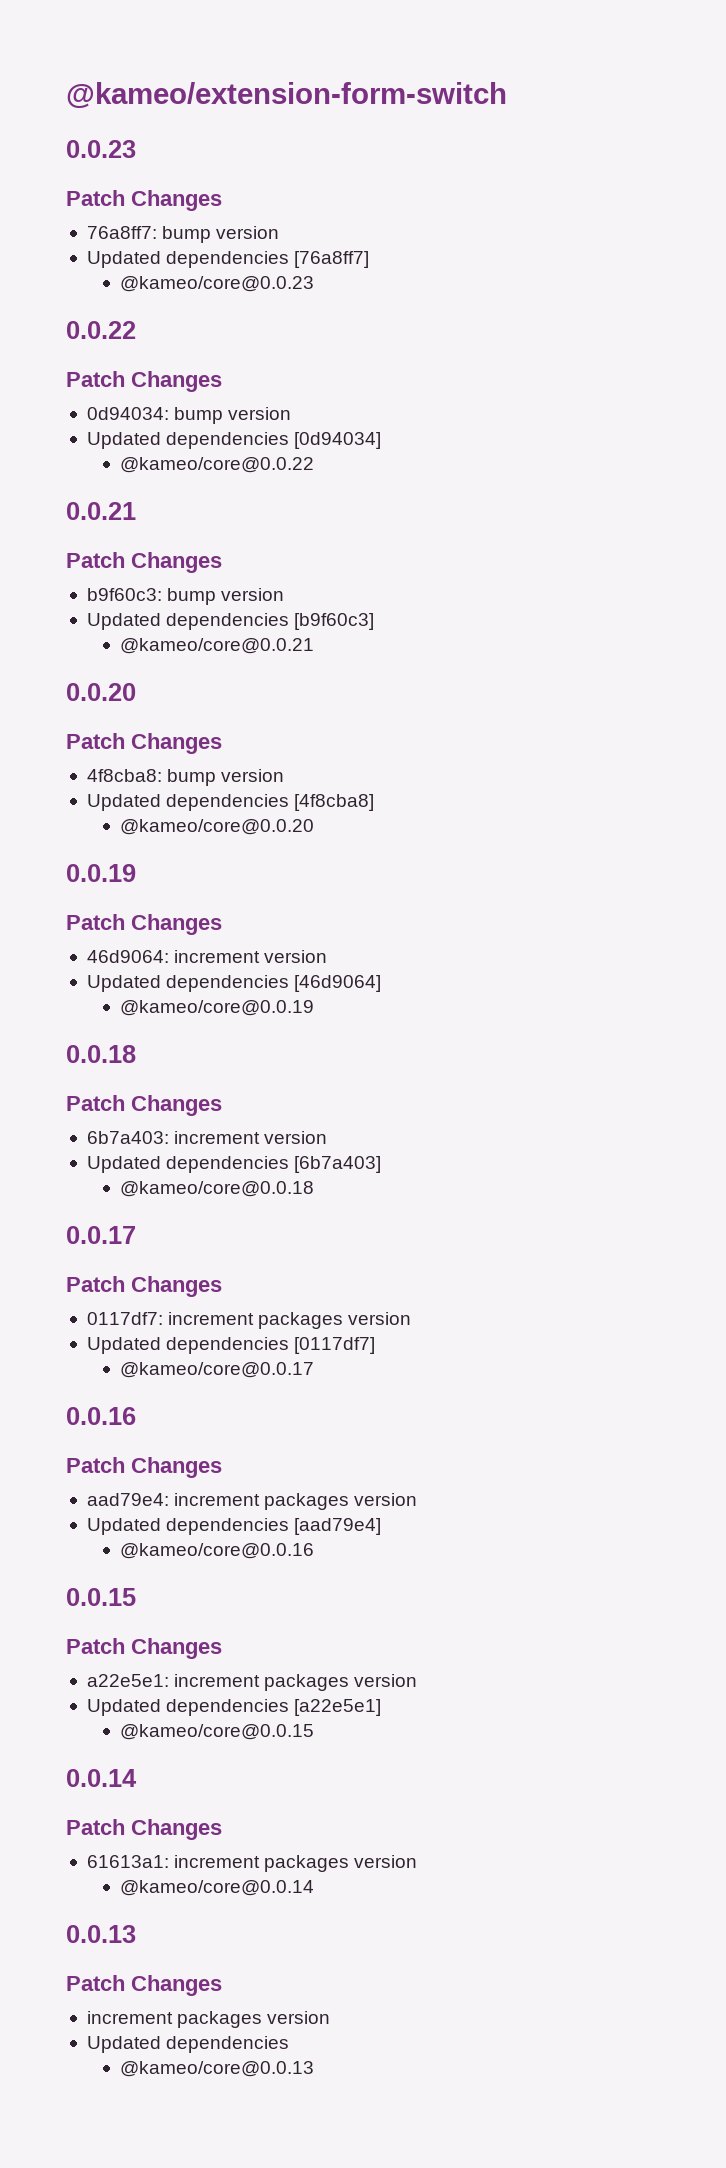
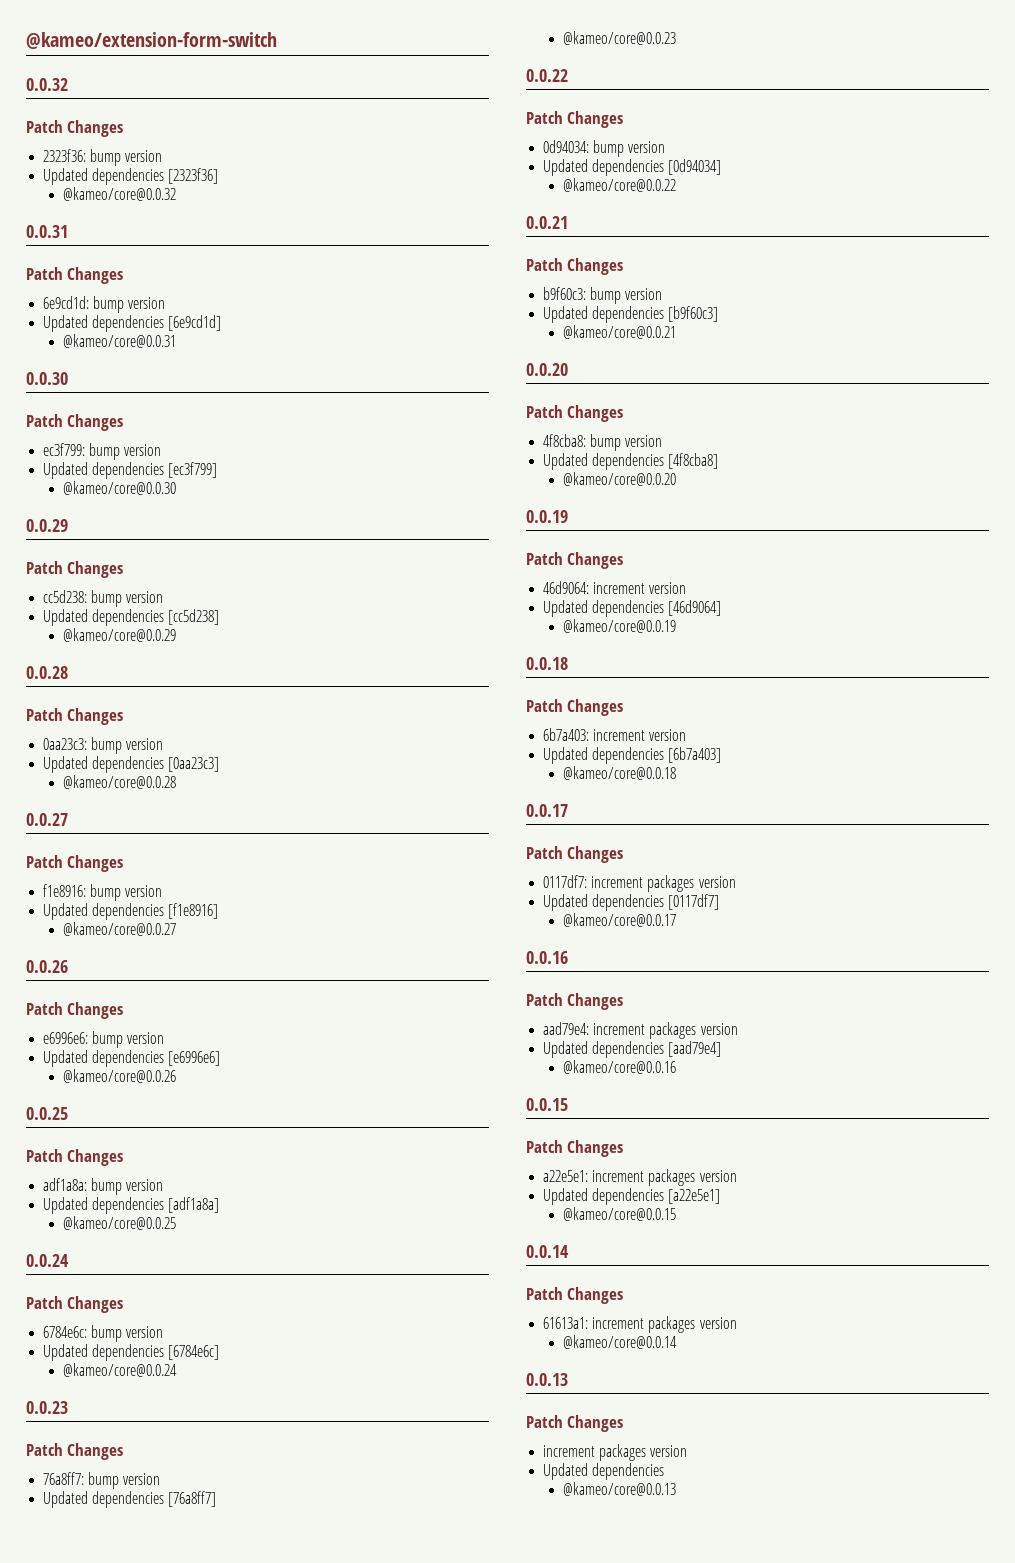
+ 0.0.32
+ Patch Changes
+ 2323f36: bump version
+ Updated dependencies [2323f36]
+ @kameo/core@0.0.32
+ 0.0.31
+ Patch Changes
+ 6e9cd1d: bump version
+ Updated dependencies [6e9cd1d]
+ @kameo/core@0.0.31
+ 0.0.30
+ Patch Changes
+ ec3f799: bump version
+ Updated dependencies [ec3f799]
+ @kameo/core@0.0.30
+ 0.0.29
+ Patch Changes
+ cc5d238: bump version
+ Updated dependencies [cc5d238]
+ @kameo/core@0.0.29
+ 0.0.28
+ Patch Changes
+ 0aa23c3: bump version
+ Updated dependencies [0aa23c3]
+ @kameo/core@0.0.28
+ 0.0.27
+ Patch Changes
+ f1e8916: bump version
+ Updated dependencies [f1e8916]
+ @kameo/core@0.0.27
+ 0.0.26
+ Patch Changes
+ e6996e6: bump version
+ Updated dependencies [e6996e6]
+ @kameo/core@0.0.26
+ 0.0.25
+ Patch Changes
+ adf1a8a: bump version
+ Updated dependencies [adf1a8a]
+ @kameo/core@0.0.25
+ 0.0.24
+ Patch Changes
+ 6784e6c: bump version
+ Updated dependencies [6784e6c]
+ @kameo/core@0.0.24

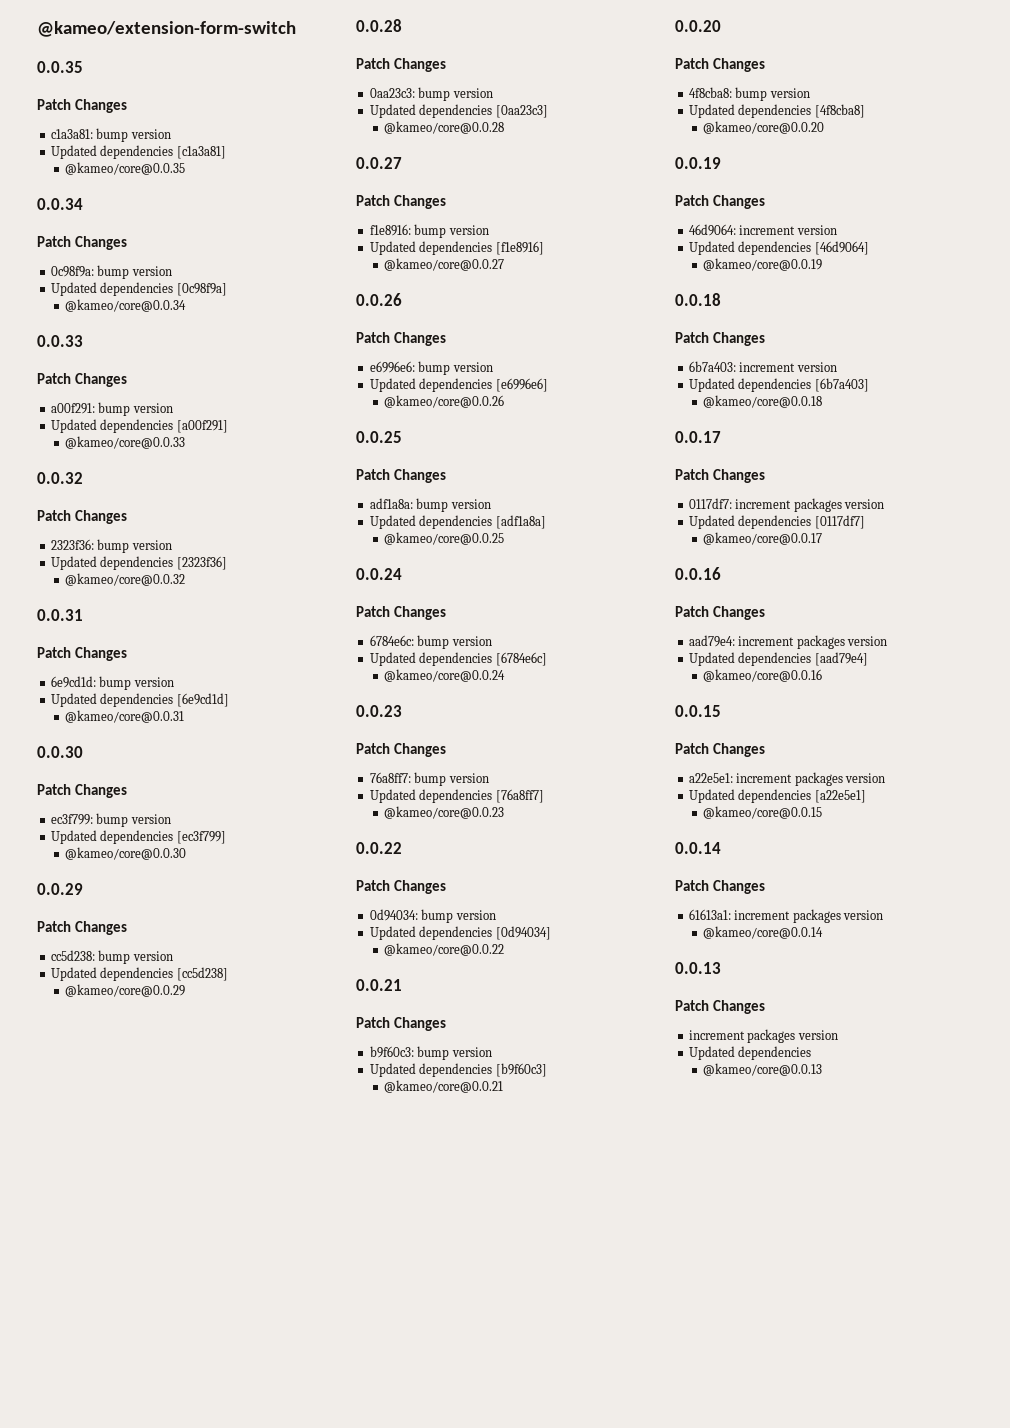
+ 0.0.35
+ Patch Changes
+ c1a3a81: bump version
+ Updated dependencies [c1a3a81]
+ @kameo/core@0.0.35
+ 0.0.34
+ Patch Changes
+ 0c98f9a: bump version
+ Updated dependencies [0c98f9a]
+ @kameo/core@0.0.34
+ 0.0.33
+ Patch Changes
+ a00f291: bump version
+ Updated dependencies [a00f291]
+ @kameo/core@0.0.33

